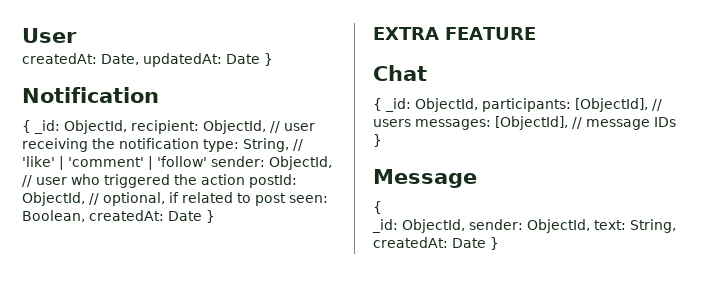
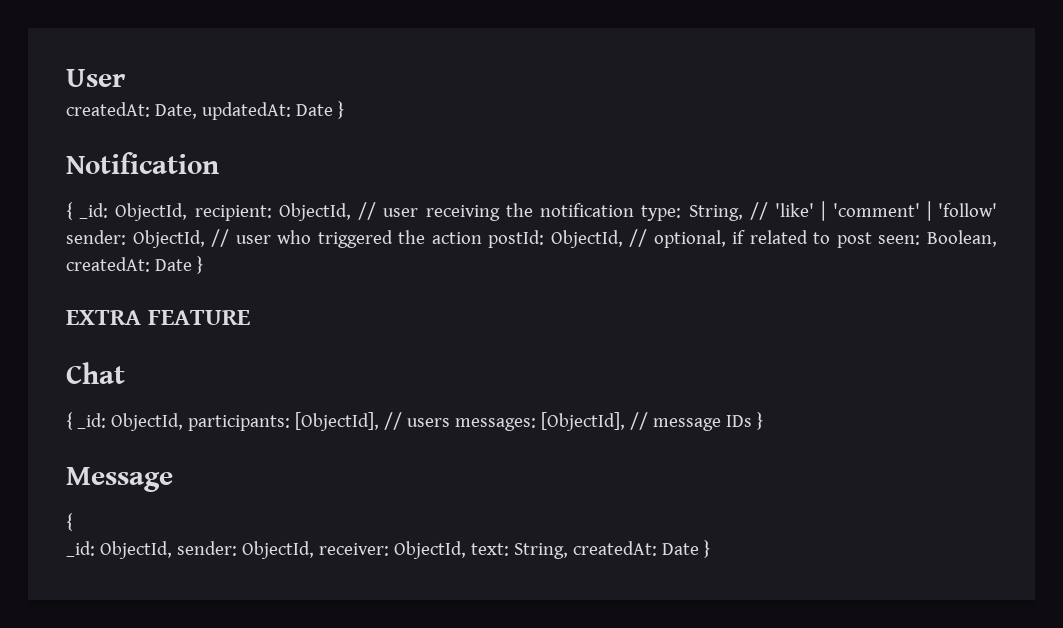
- _id: ObjectId, sender: ObjectId, text: String, createdAt: Date }
+ _id: ObjectId, sender: ObjectId, receiver: ObjectId, text: String, createdAt: Date }

